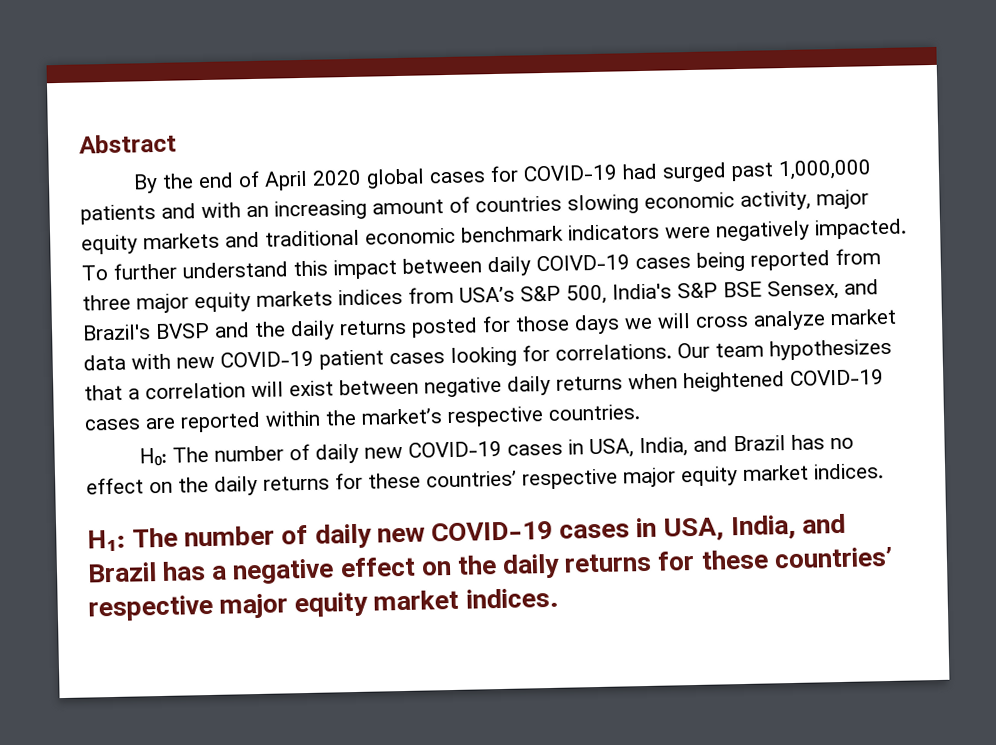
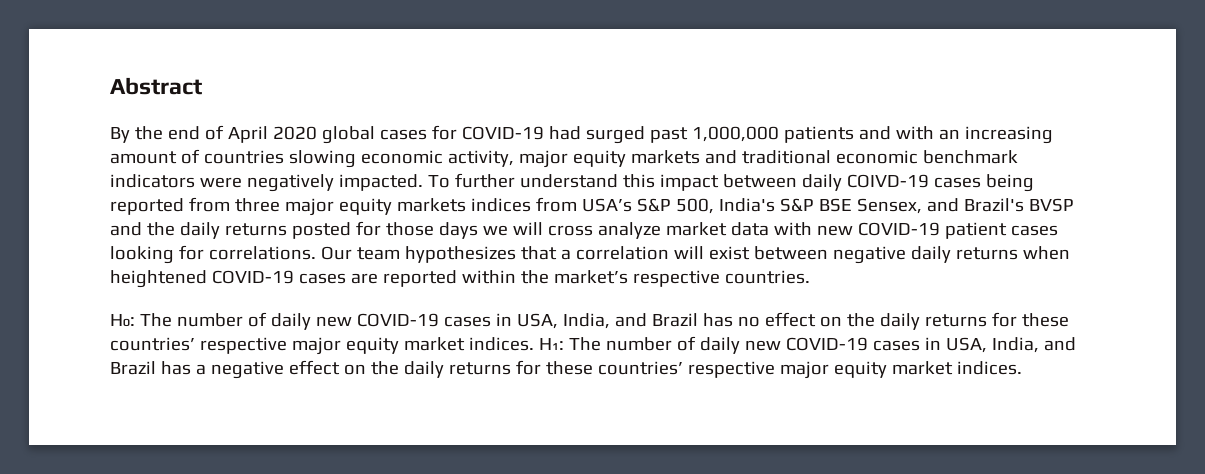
- H₀: The number of daily new COVID-19 cases in USA, India, and Brazil has no effect on the daily returns for these countries’ respective major equity market indices.
- H₁: The number of daily new COVID-19 cases in USA, India, and Brazil has a negative effect on the daily returns for these countries’ respective major equity market indices.
+ H₀: The number of daily new COVID-19 cases in USA, India, and Brazil has no effect on the daily returns for these countries’ respective major equity market indices. H₁: The number of daily new COVID-19 cases in USA, India, and Brazil has a negative effect on the daily returns for these countries’ respective major equity market indices.

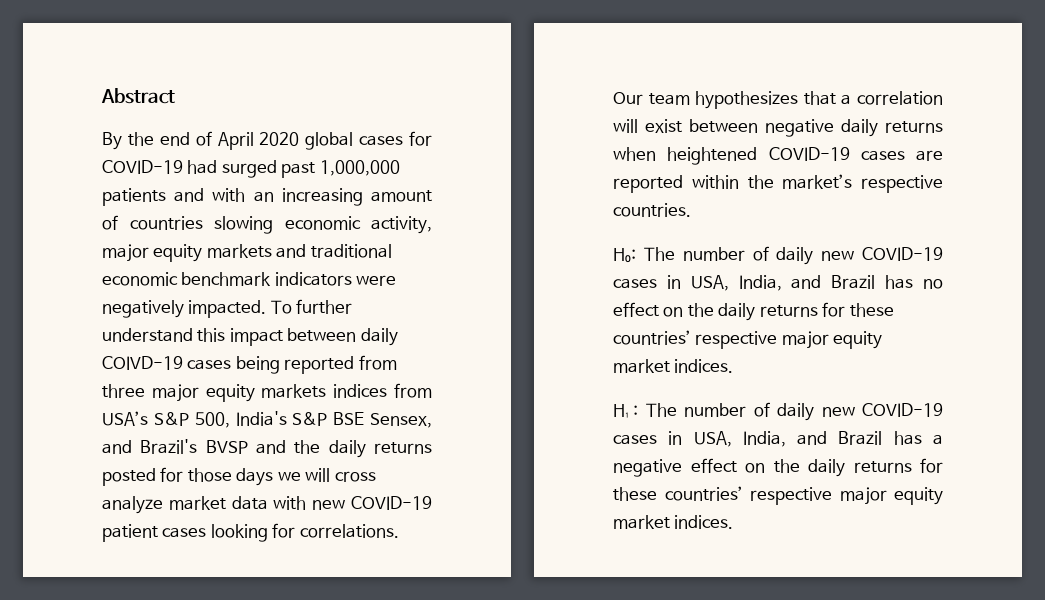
- H₀: The number of daily new COVID-19 cases in USA, India, and Brazil has no effect on the daily returns for these countries’ respective major equity market indices. H₁: The number of daily new COVID-19 cases in USA, India, and Brazil has a negative effect on the daily returns for these countries’ respective major equity market indices.
+ H₀: The number of daily new COVID-19 cases in USA, India, and Brazil has no effect on the daily returns for these countries’ respective major equity market indices.
+ H₁: The number of daily new COVID-19 cases in USA, India, and Brazil has a negative effect on the daily returns for these countries’ respective major equity market indices.

